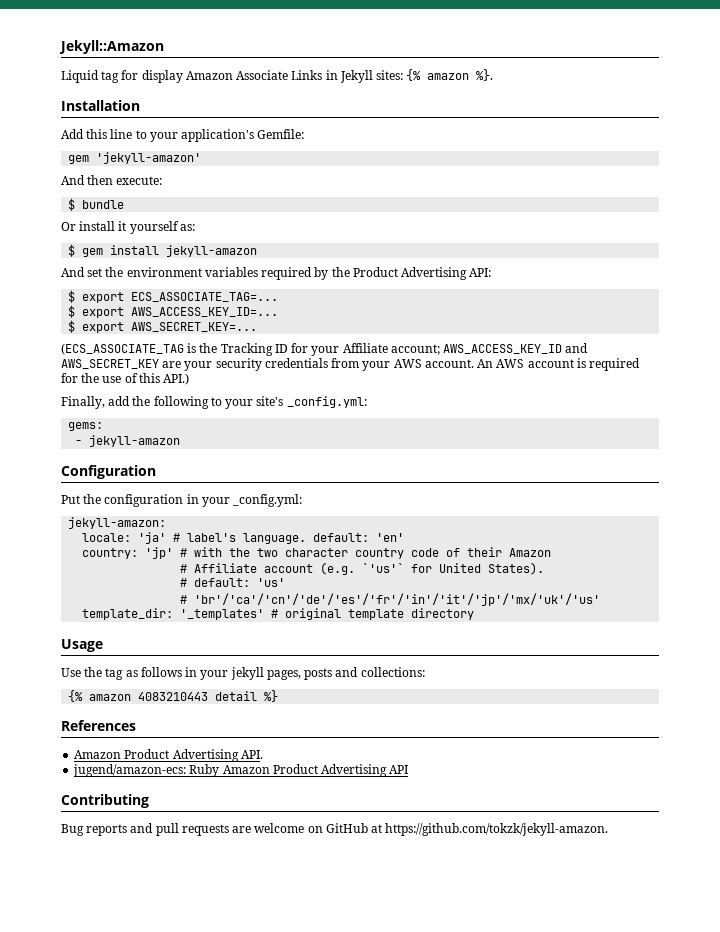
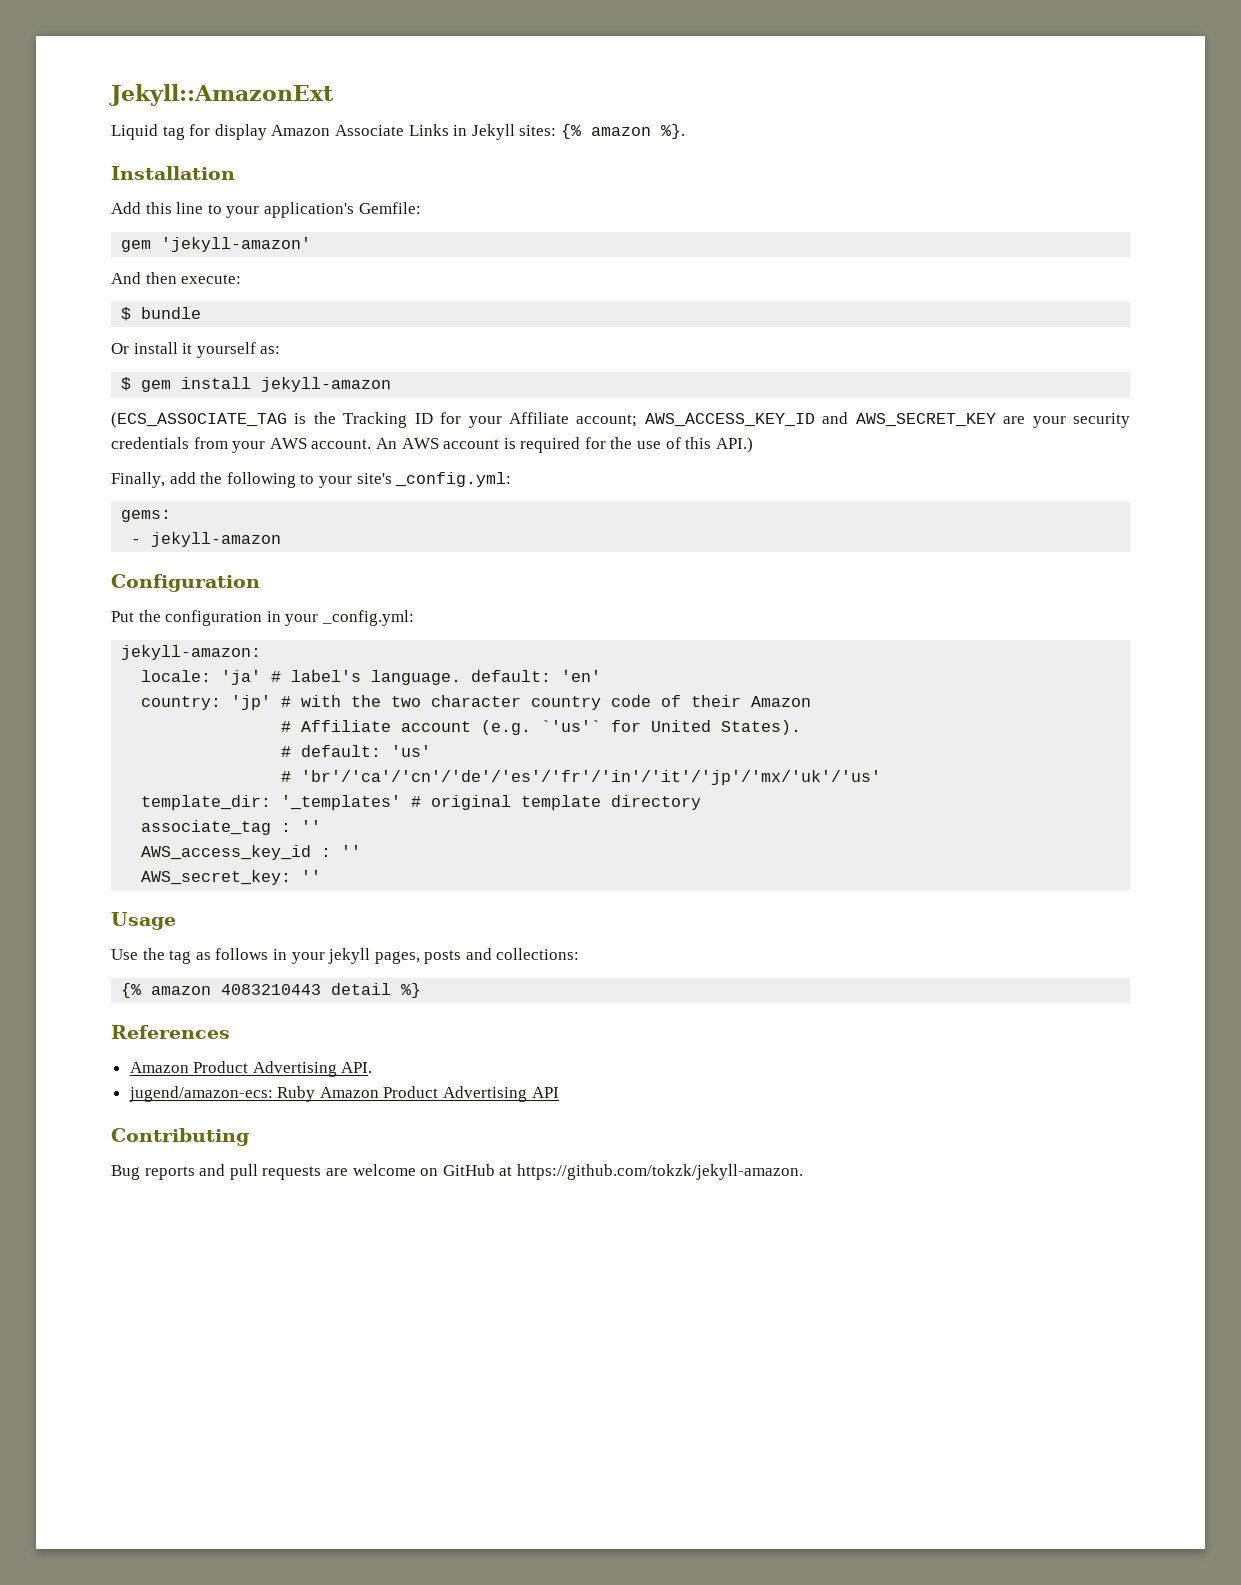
- Jekyll::Amazon
+ Jekyll::AmazonExt
- And set the environment variables required by the Product Advertising API:
- $ export ECS_ASSOCIATE_TAG=...
- $ export AWS_ACCESS_KEY_ID=...
- $ export AWS_SECRET_KEY=...
+ associate_tag : ''
+ AWS_access_key_id : ''
+ AWS_secret_key: ''

